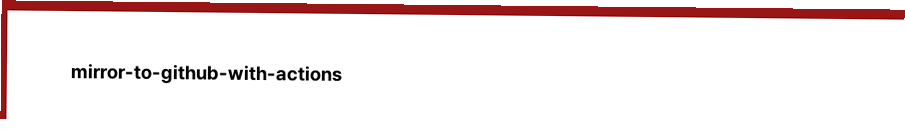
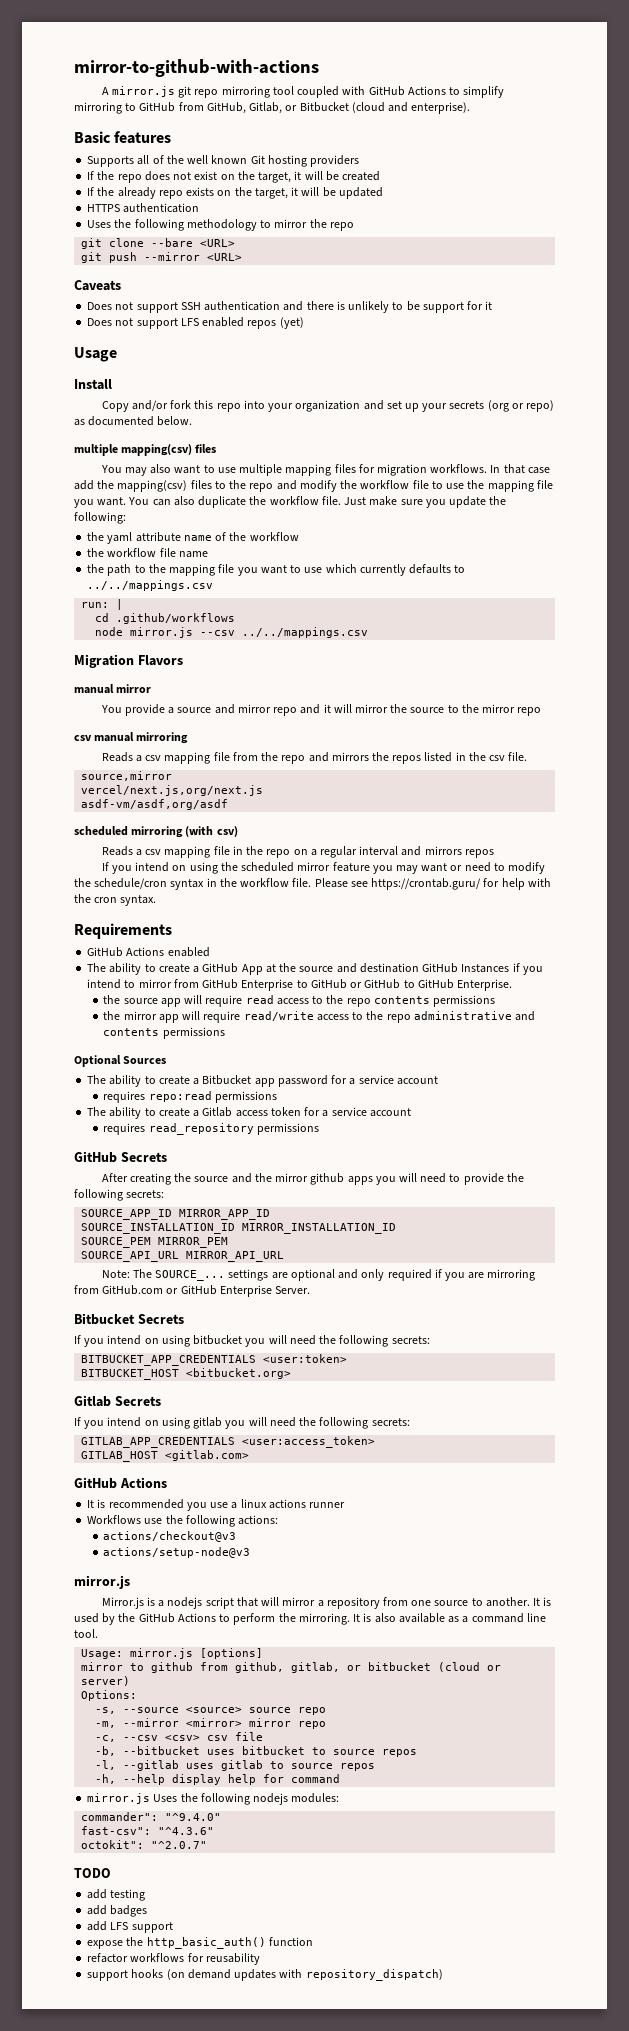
+ A mirror.js git repo mirroring tool coupled with GitHub Actions to simplify mirroring to GitHub from GitHub, Gitlab, or Bitbucket (cloud and enterprise).
+ Basic features
+ Supports all of the well known Git hosting providers
+ If the repo does not exist on the target, it will be created
+ If the already repo exists on the target, it will be updated
+ HTTPS authentication
+ Uses the following methodology to mirror the repo
+ git clone --bare <URL>
+ git push --mirror <URL>
+ Caveats
+ Does not support SSH authentication and there is unlikely to be support for it
+ Does not support LFS enabled repos (yet)
+ Usage
+ Install
+ Copy and/or fork this repo into your organization and set up your secrets (org or repo) as documented below.
+ multiple mapping(csv) files
+ You may also want to use multiple mapping files for migration workflows. In that case add the mapping(csv) files to the repo and modify the workflow file to use the mapping file you want. You can also duplicate the workflow file. Just make sure you update the following:
+ the yaml attribute name of the workflow
+ the workflow file name
+ the path to the mapping file you want to use which currently defaults to ../../mappings.csv
+ run: |
+ cd .github/workflows
+ node mirror.js --csv ../../mappings.csv
+ Migration Flavors
+ manual mirror
+ You provide a source and mirror repo and it will mirror the source to the mirror repo
+ csv manual mirroring
+ Reads a csv mapping file from the repo and mirrors the repos listed in the csv file.
+ source,mirror
+ vercel/next.js,org/next.js
+ asdf-vm/asdf,org/asdf
+ scheduled mirroring (with csv)
+ Reads a csv mapping file in the repo on a regular interval and mirrors repos
+ If you intend on using the scheduled mirror feature you may want or need to modify the schedule/cron syntax in the workflow file. Please see https://crontab.guru/ for help with the cron syntax.
+ Requirements
+ GitHub Actions enabled
+ The ability to create a GitHub App at the source and destination GitHub Instances if you intend to mirror from GitHub Enterprise to GitHub or GitHub to GitHub Enterprise.
+ the source app will require read access to the repo contents permissions
+ the mirror app will require read/write access to the repo administrative and contents permissions
+ Optional Sources
+ The ability to create a Bitbucket app password for a service account
+ requires repo:read permissions
+ The ability to create a Gitlab access token for a service account
+ requires read_repository permissions
+ GitHub Secrets
+ After creating the source and the mirror github apps you will need to provide the following secrets:
+ SOURCE_APP_ID MIRROR_APP_ID
+ SOURCE_INSTALLATION_ID MIRROR_INSTALLATION_ID
+ SOURCE_PEM MIRROR_PEM
+ SOURCE_API_URL MIRROR_API_URL
+ Note: The SOURCE_... settings are optional and only required if you are mirroring from GitHub.com or GitHub Enterprise Server.
+ Bitbucket Secrets
+ If you intend on using bitbucket you will need the following secrets:
+ BITBUCKET_APP_CREDENTIALS <user:token>
+ BITBUCKET_HOST <bitbucket.org>
+ Gitlab Secrets
+ If you intend on using gitlab you will need the following secrets:
+ GITLAB_APP_CREDENTIALS <user:access_token>
+ GITLAB_HOST <gitlab.com>
+ GitHub Actions
+ It is recommended you use a linux actions runner
+ Workflows use the following actions:
+ actions/checkout@v3
+ actions/setup-node@v3
+ mirror.js
+ Mirror.js is a nodejs script that will mirror a repository from one source to another. It is used by the GitHub Actions to perform the mirroring. It is also available as a command line tool.
+ Usage: mirror.js [options]
+ mirror to github from github, gitlab, or bitbucket (cloud or server)
+ Options:
+ -s, --source <source> source repo
+ -m, --mirror <mirror> mirror repo
+ -c, --csv <csv> csv file
+ -b, --bitbucket uses bitbucket to source repos
+ -l, --gitlab uses gitlab to source repos
+ -h, --help display help for command
+ mirror.js Uses the following nodejs modules:
+ commander": "^9.4.0"
+ fast-csv": "^4.3.6"
+ octokit": "^2.0.7"
+ TODO
+ add testing
+ add badges
+ add LFS support
+ expose the http_basic_auth() function
+ refactor workflows for reusability
+ support hooks (on demand updates with repository_dispatch)

